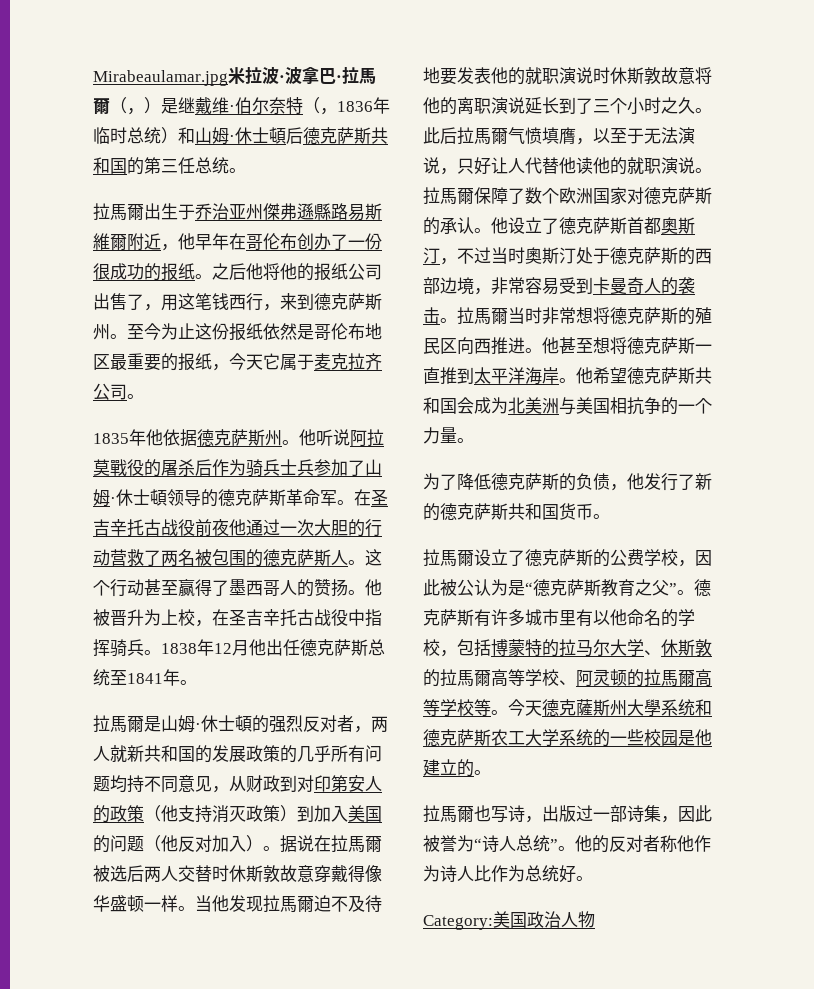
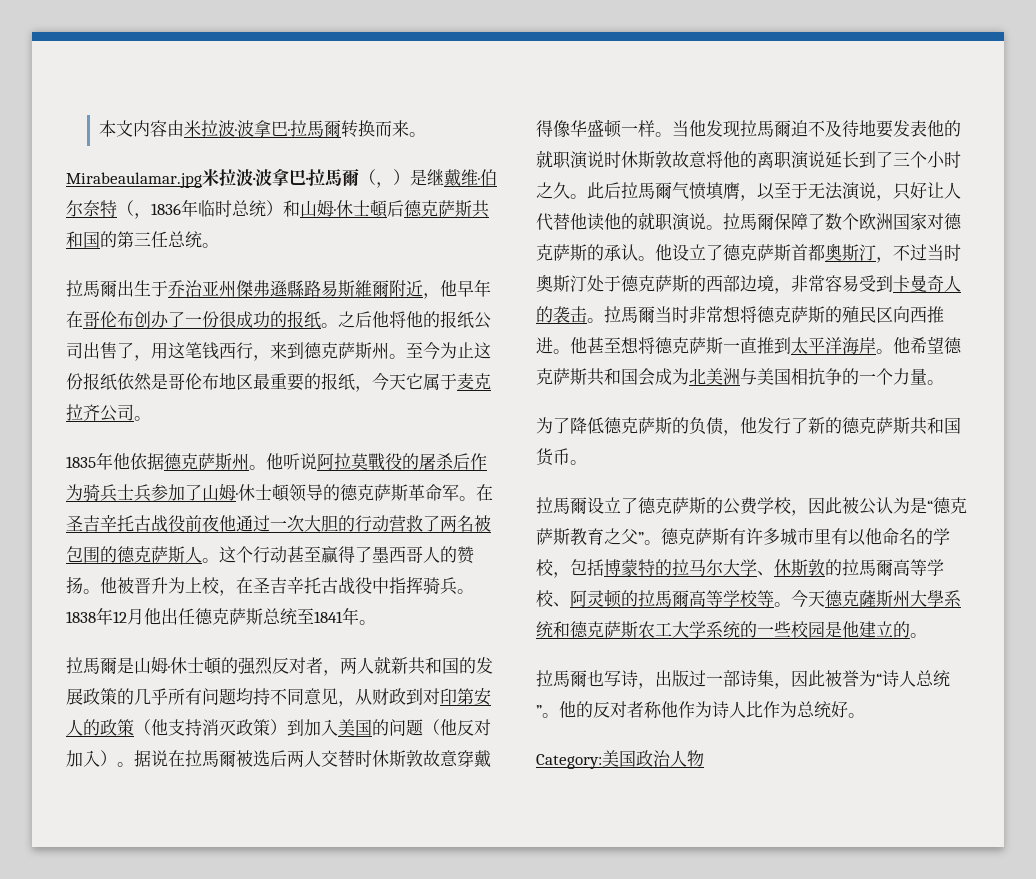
+ 本文内容由米拉波·波拿巴·拉馬爾转换而来。

